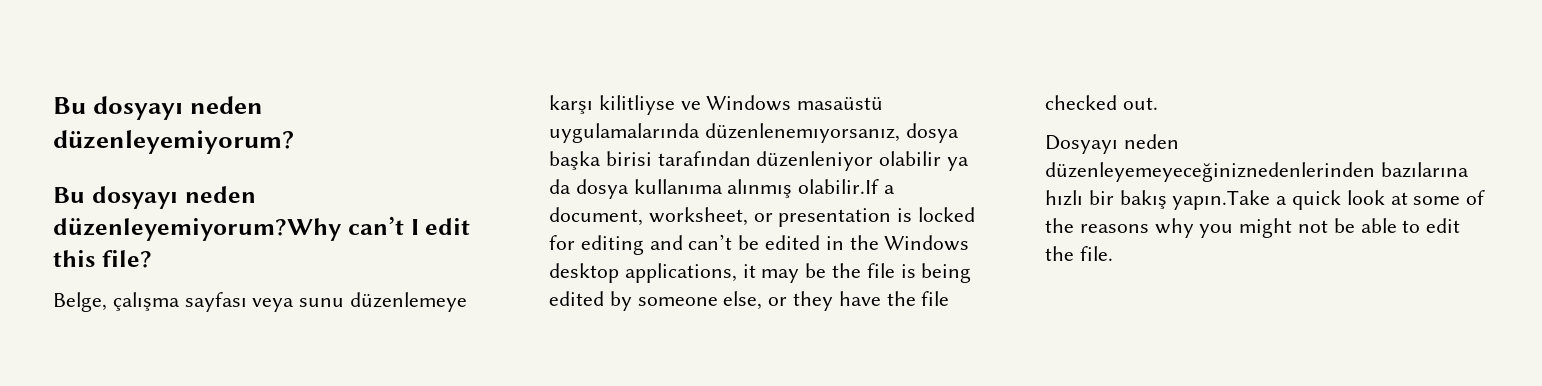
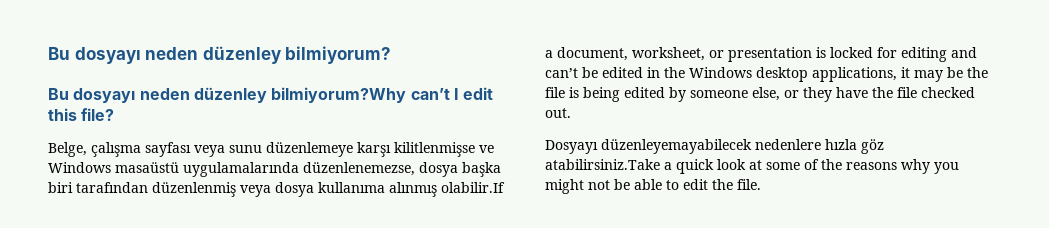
- Bu dosyayı neden düzenleyemiyorum?
- Bu dosyayı neden düzenleyemiyorum?Why can’t I edit this file?
+ Bu dosyayı neden düzenley bilmiyorum?
+ Bu dosyayı neden düzenley bilmiyorum?Why can’t I edit this file?
- Belge, çalışma sayfası veya sunu düzenlemeye karşı kilitliyse ve Windows masaüstü uygulamalarında düzenlenemıyorsanız, dosya başka birisi tarafından düzenleniyor olabilir ya da dosya kullanıma alınmış olabilir.If a document, worksheet, or presentation is locked for editing and can’t be edited in the Windows desktop applications, it may be the file is being edited by someone else, or they have the file checked out.
+ Belge, çalışma sayfası veya sunu düzenlemeye karşı kilitlenmişse ve Windows masaüstü uygulamalarında düzenlenemezse, dosya başka biri tarafından düzenlenmiş veya dosya kullanıma alınmış olabilir.If a document, worksheet, or presentation is locked for editing and can’t be edited in the Windows desktop applications, it may be the file is being edited by someone else, or they have the file checked out.
- Dosyayı neden düzenleyemeyeceğiniznedenlerinden bazılarına hızlı bir bakış yapın.Take a quick look at some of the reasons why you might not be able to edit the file.
+ Dosyayı düzenleyemayabilecek nedenlere hızla göz atabilirsiniz.Take a quick look at some of the reasons why you might not be able to edit the file.

